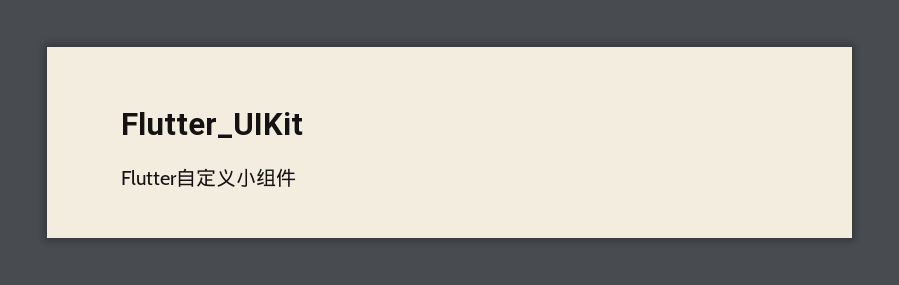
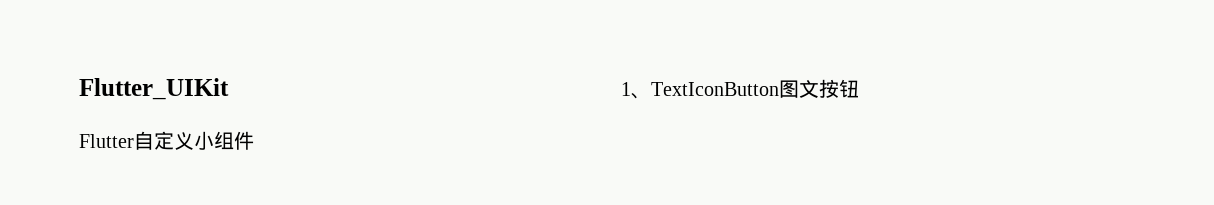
+ 1、TextIconButton图文按钮

